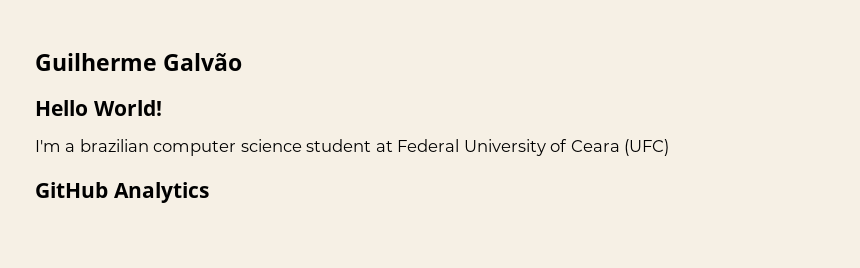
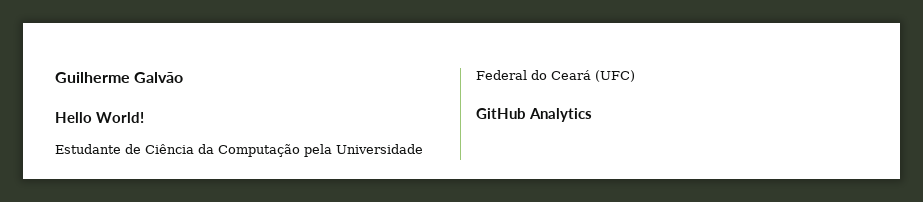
- I'm a brazilian computer science student at Federal University of Ceara (UFC)
+ Estudante de Ciência da Computação pela Universidade Federal do Ceará (UFC)

